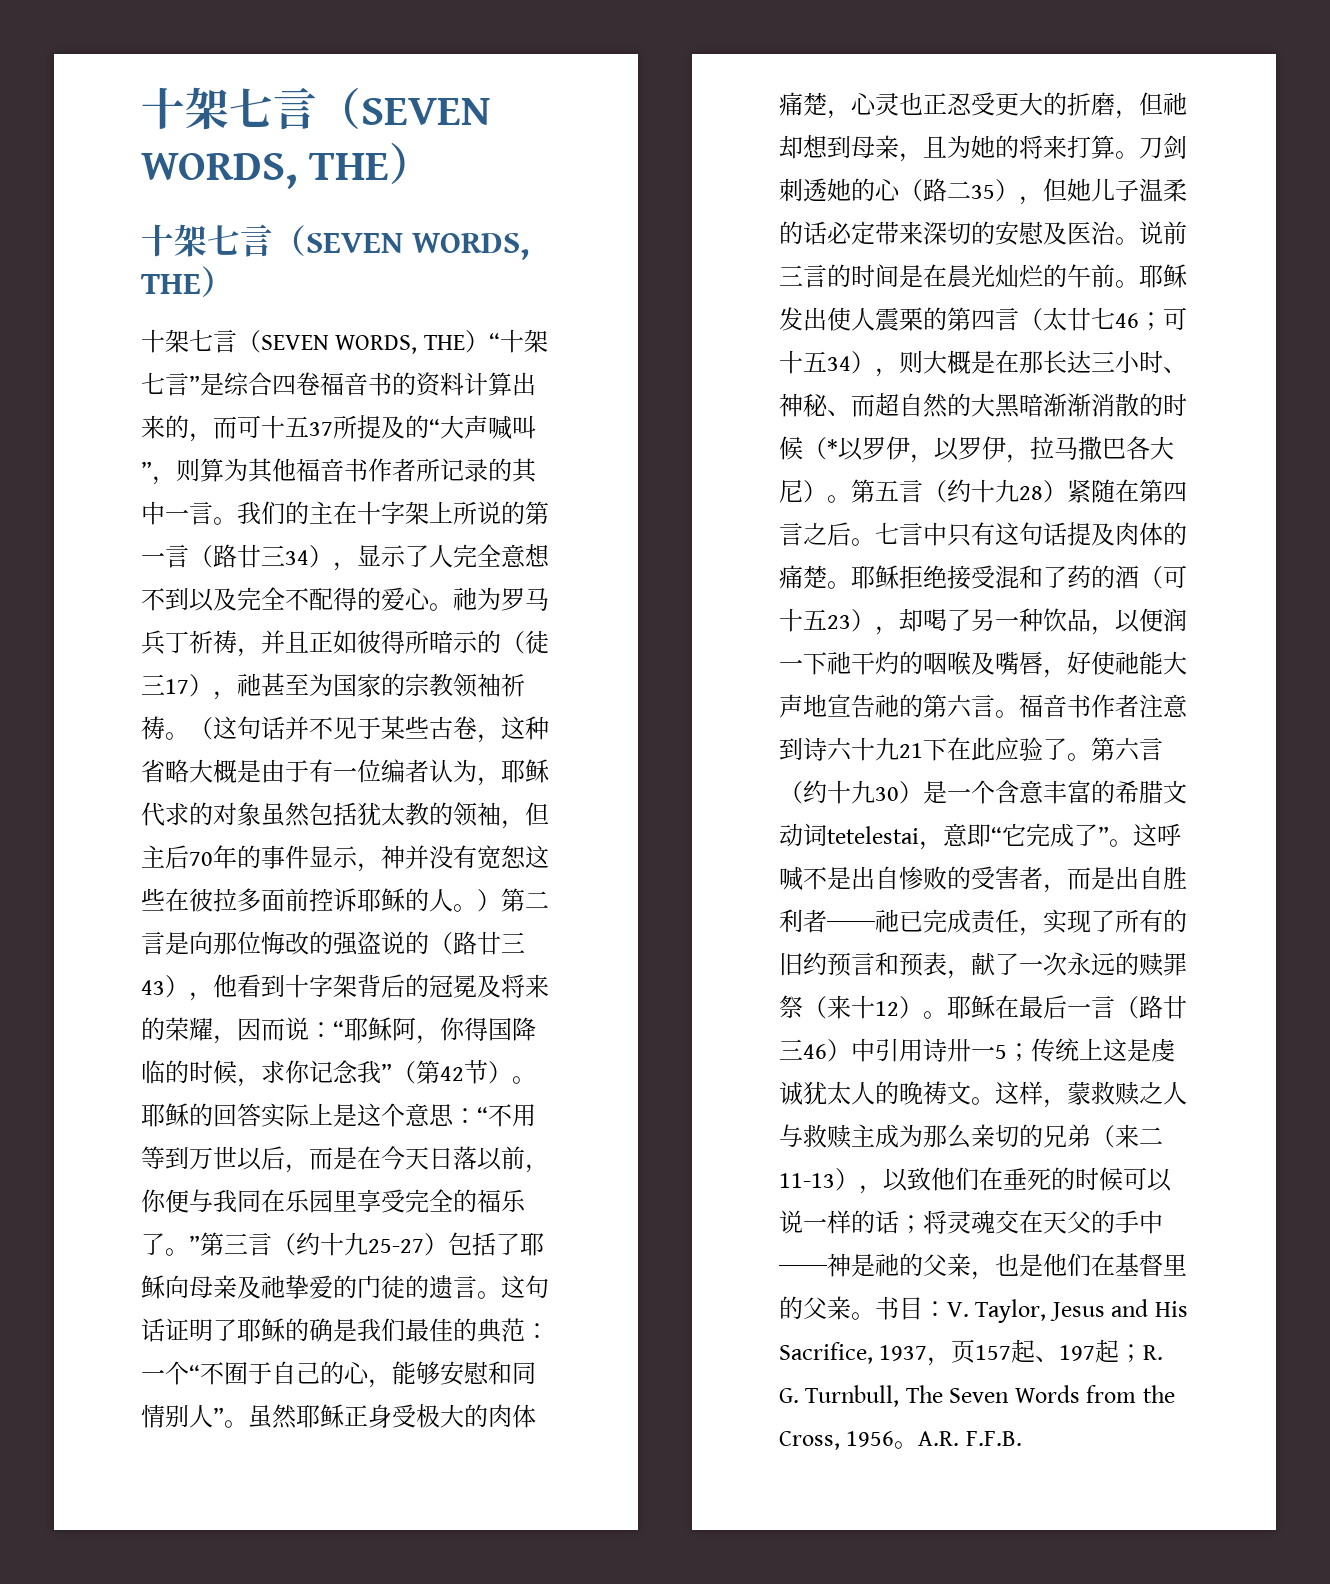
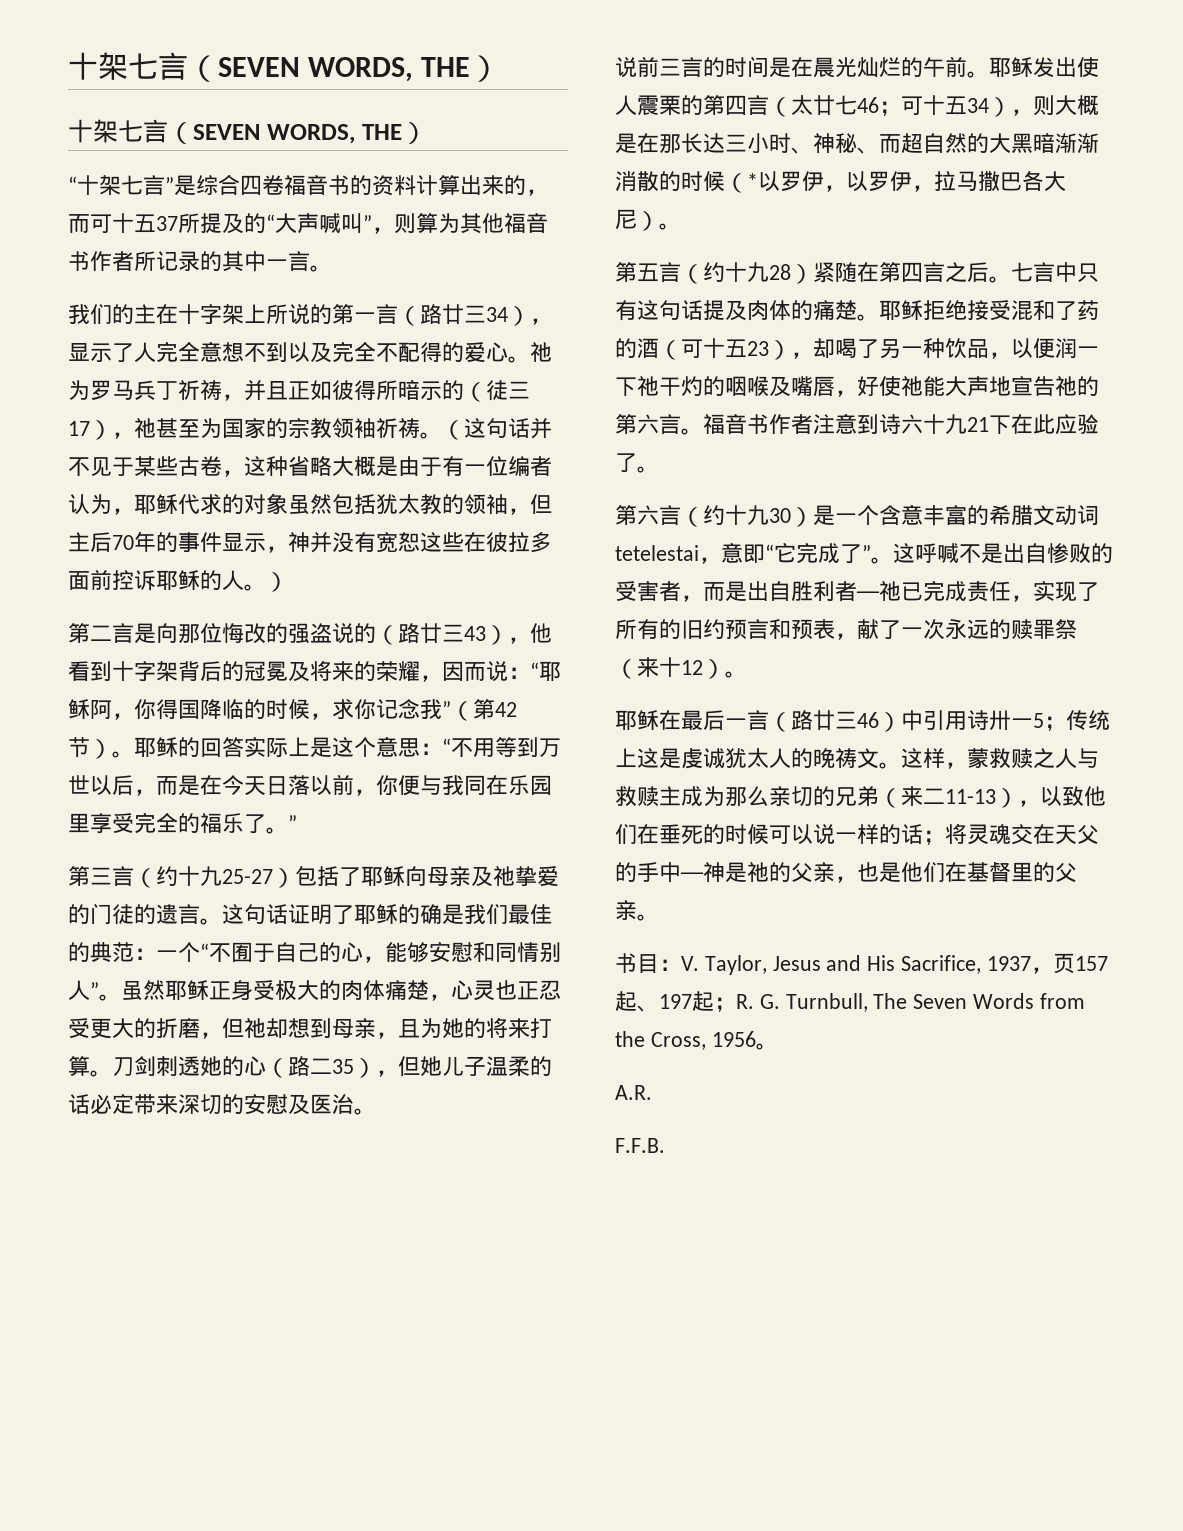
- 十架七言（SEVEN WORDS, THE）“十架七言”是综合四卷福音书的资料计算出来的，而可十五37所提及的“大声喊叫”，则算为其他福音书作者所记录的其中一言。我们的主在十字架上所说的第一言（路廿三34），显示了人完全意想不到以及完全不配得的爱心。
+ “十架七言”是综合四卷福音书的资料计算出来的，而可十五37所提及的“大声喊叫”，则算为其他福音书作者所记录的其中一言。
+ 我们的主在十字架上所说的第一言（路廿三34），显示了人完全意想不到以及完全不配得的爱心。
- （这句话并不见于某些古卷，这种省略大概是由于有一位编者认为，耶稣代求的对象虽然包括犹太教的领袖，但主后70年的事件显示，神并没有宽恕这些在彼拉多面前控诉耶稣的人。）第二言是向那位悔改的强盗说的（路廿三43），他看到十字架背后的冠冕及将来的荣耀，因而说：
+ （这句话并不见于某些古卷，这种省略大概是由于有一位编者认为，耶稣代求的对象虽然包括犹太教的领袖，但主后70年的事件显示，神并没有宽恕这些在彼拉多面前控诉耶稣的人。）
+ 第二言是向那位悔改的强盗说的（路廿三43），他看到十字架背后的冠冕及将来的荣耀，因而说：
- 耶稣的回答实际上是这个意思：“不用等到万世以后，而是在今天日落以前，你便与我同在乐园里享受完全的福乐了。”第三言（约十九25-27）包括了耶稣向母亲及祂挚爱的门徒的遗言。
+ 耶稣的回答实际上是这个意思：“不用等到万世以后，而是在今天日落以前，你便与我同在乐园里享受完全的福乐了。”
+ 第三言（约十九25-27）包括了耶稣向母亲及祂挚爱的门徒的遗言。
- 刀剑刺透她的心（路二35），但她儿子温柔的话必定带来深切的安慰及医治。说前三言的时间是在晨光灿烂的午前。
+ 刀剑刺透她的心（路二35），但她儿子温柔的话必定带来深切的安慰及医治。
+ 说前三言的时间是在晨光灿烂的午前。
- 耶稣发出使人震栗的第四言（太廿七46；可十五34），则大概是在那长达三小时、神秘、而超自然的大黑暗渐渐消散的时候（*以罗伊，以罗伊，拉马撒巴各大尼）。第五言（约十九28）紧随在第四言之后。
+ 耶稣发出使人震栗的第四言（太廿七46；可十五34），则大概是在那长达三小时、神秘、而超自然的大黑暗渐渐消散的时候（*以罗伊，以罗伊，拉马撒巴各大尼）。
+ 第五言（约十九28）紧随在第四言之后。
- 福音书作者注意到诗六十九21下在此应验了。第六言（约十九30）是一个含意丰富的希腊文动词tetelestai，意即“它完成了”。
+ 福音书作者注意到诗六十九21下在此应验了。
+ 第六言（约十九30）是一个含意丰富的希腊文动词tetelestai，意即“它完成了”。
- 这呼喊不是出自惨败的受害者，而是出自胜利者──祂已完成责任，实现了所有的旧约预言和预表，献了一次永远的赎罪祭（来十12）。耶稣在最后一言（路廿三46）中引用诗卅一5；传统上这是虔诚犹太人的晚祷文。
+ 这呼喊不是出自惨败的受害者，而是出自胜利者──祂已完成责任，实现了所有的旧约预言和预表，献了一次永远的赎罪祭（来十12）。
+ 耶稣在最后一言（路廿三46）中引用诗卅一5；传统上这是虔诚犹太人的晚祷文。
- 将灵魂交在天父的手中──神是祂的父亲，也是他们在基督里的父亲。书目：
+ 将灵魂交在天父的手中──神是祂的父亲，也是他们在基督里的父亲。
+ 书目：
- R. G. Turnbull, The Seven Words from the Cross, 1956。A.R. F.F.B.
+ R. G. Turnbull, The Seven Words from the Cross, 1956。
+ A.R.
+ F.F.B.

